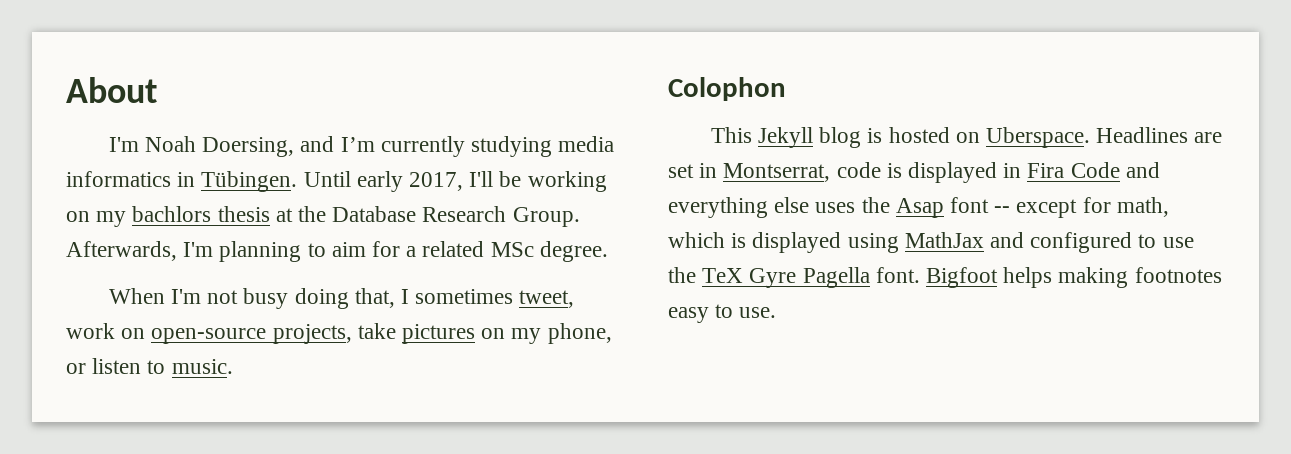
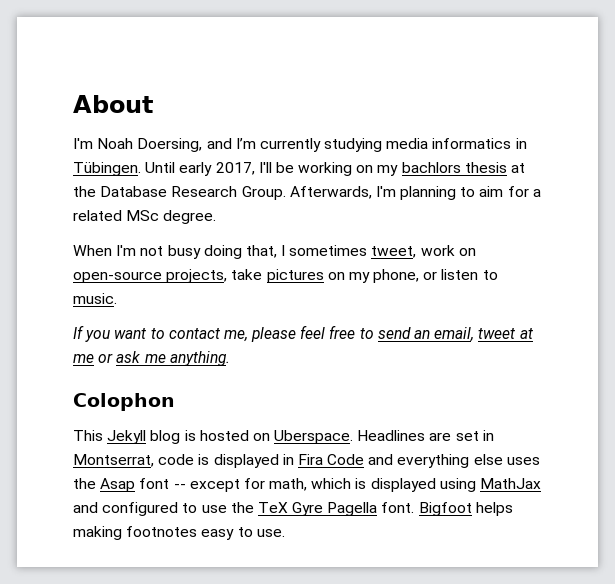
+ If you want to contact me, please feel free to send an email, tweet at me or ask me anything.

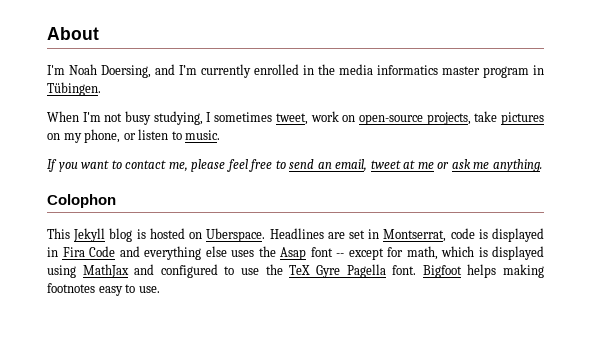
- I'm Noah Doersing, and I’m currently studying media informatics in Tübingen. Until early 2017, I'll be working on my bachlors thesis at the Database Research Group. Afterwards, I'm planning to aim for a related MSc degree.
+ I'm Noah Doersing, and I’m currently enrolled in the media informatics master program in Tübingen.
- When I'm not busy doing that, I sometimes tweet, work on open-source projects, take pictures on my phone, or listen to music.
+ When I'm not busy studying, I sometimes tweet, work on open-source projects, take pictures on my phone, or listen to music.

